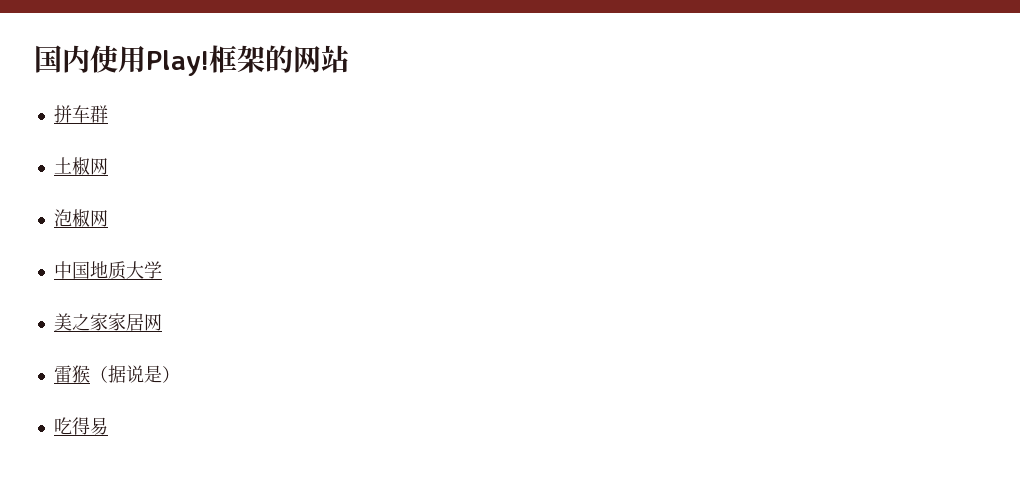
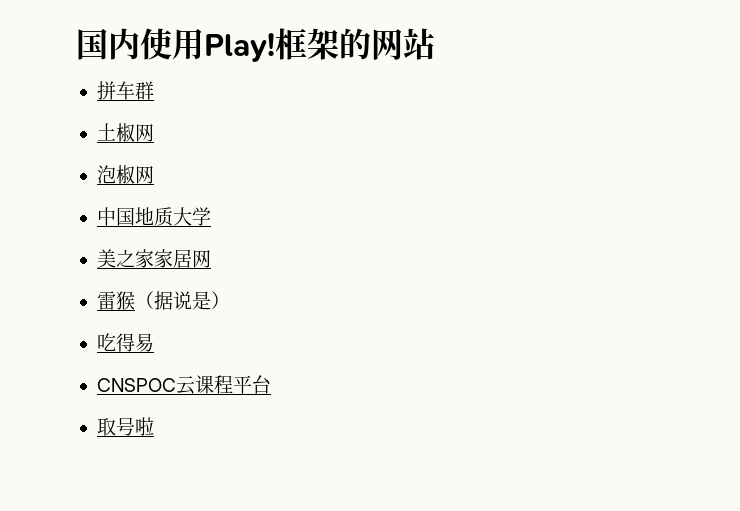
+ CNSPOC云课程平台
+ 取号啦

